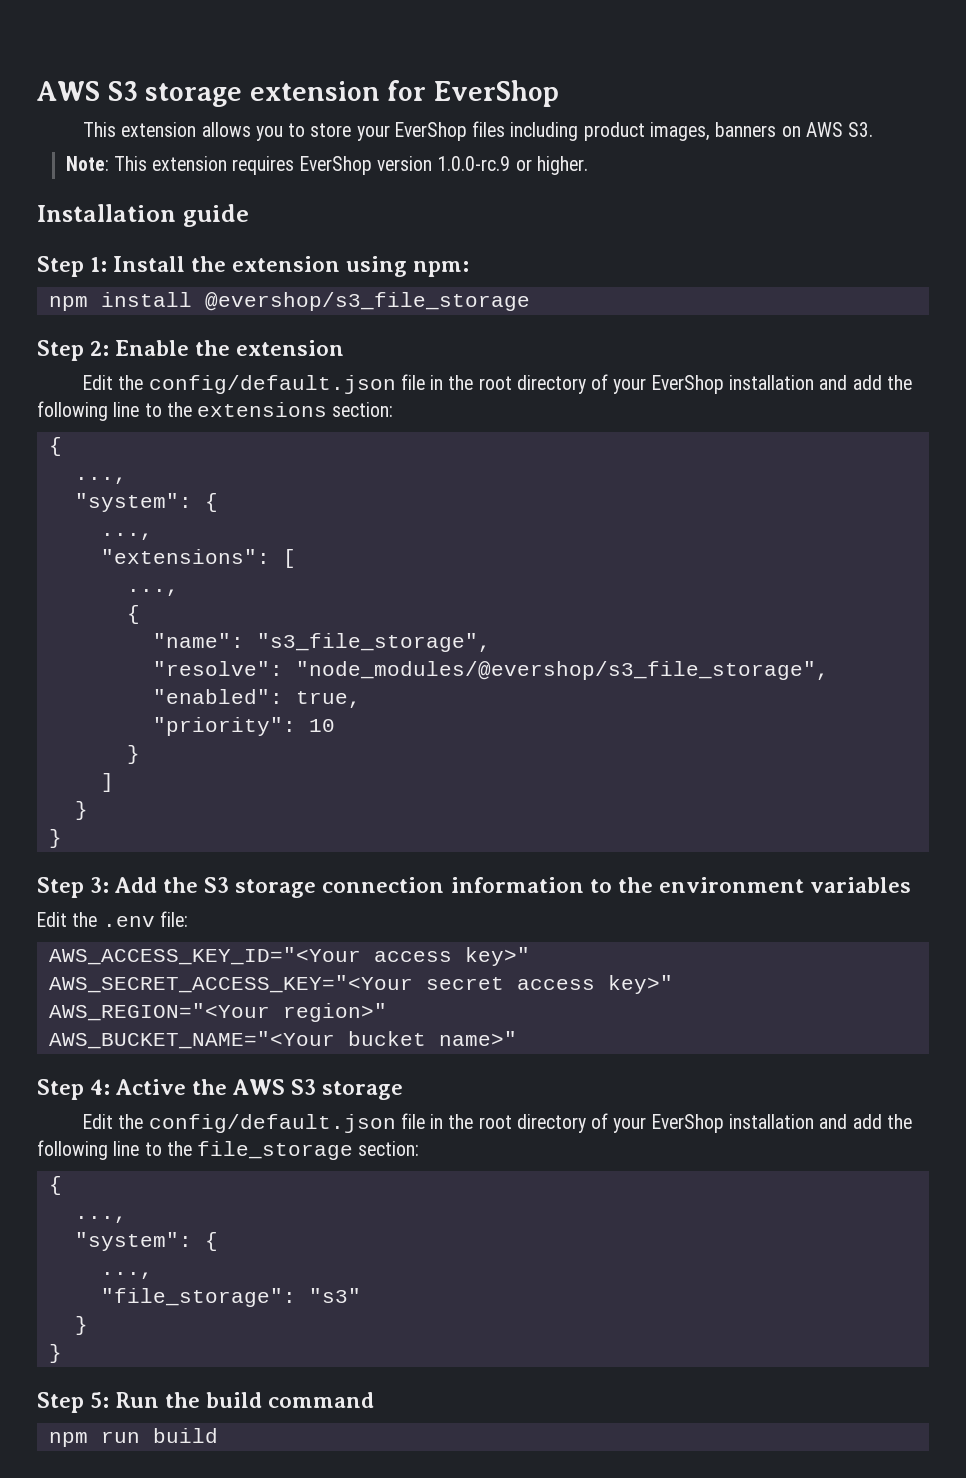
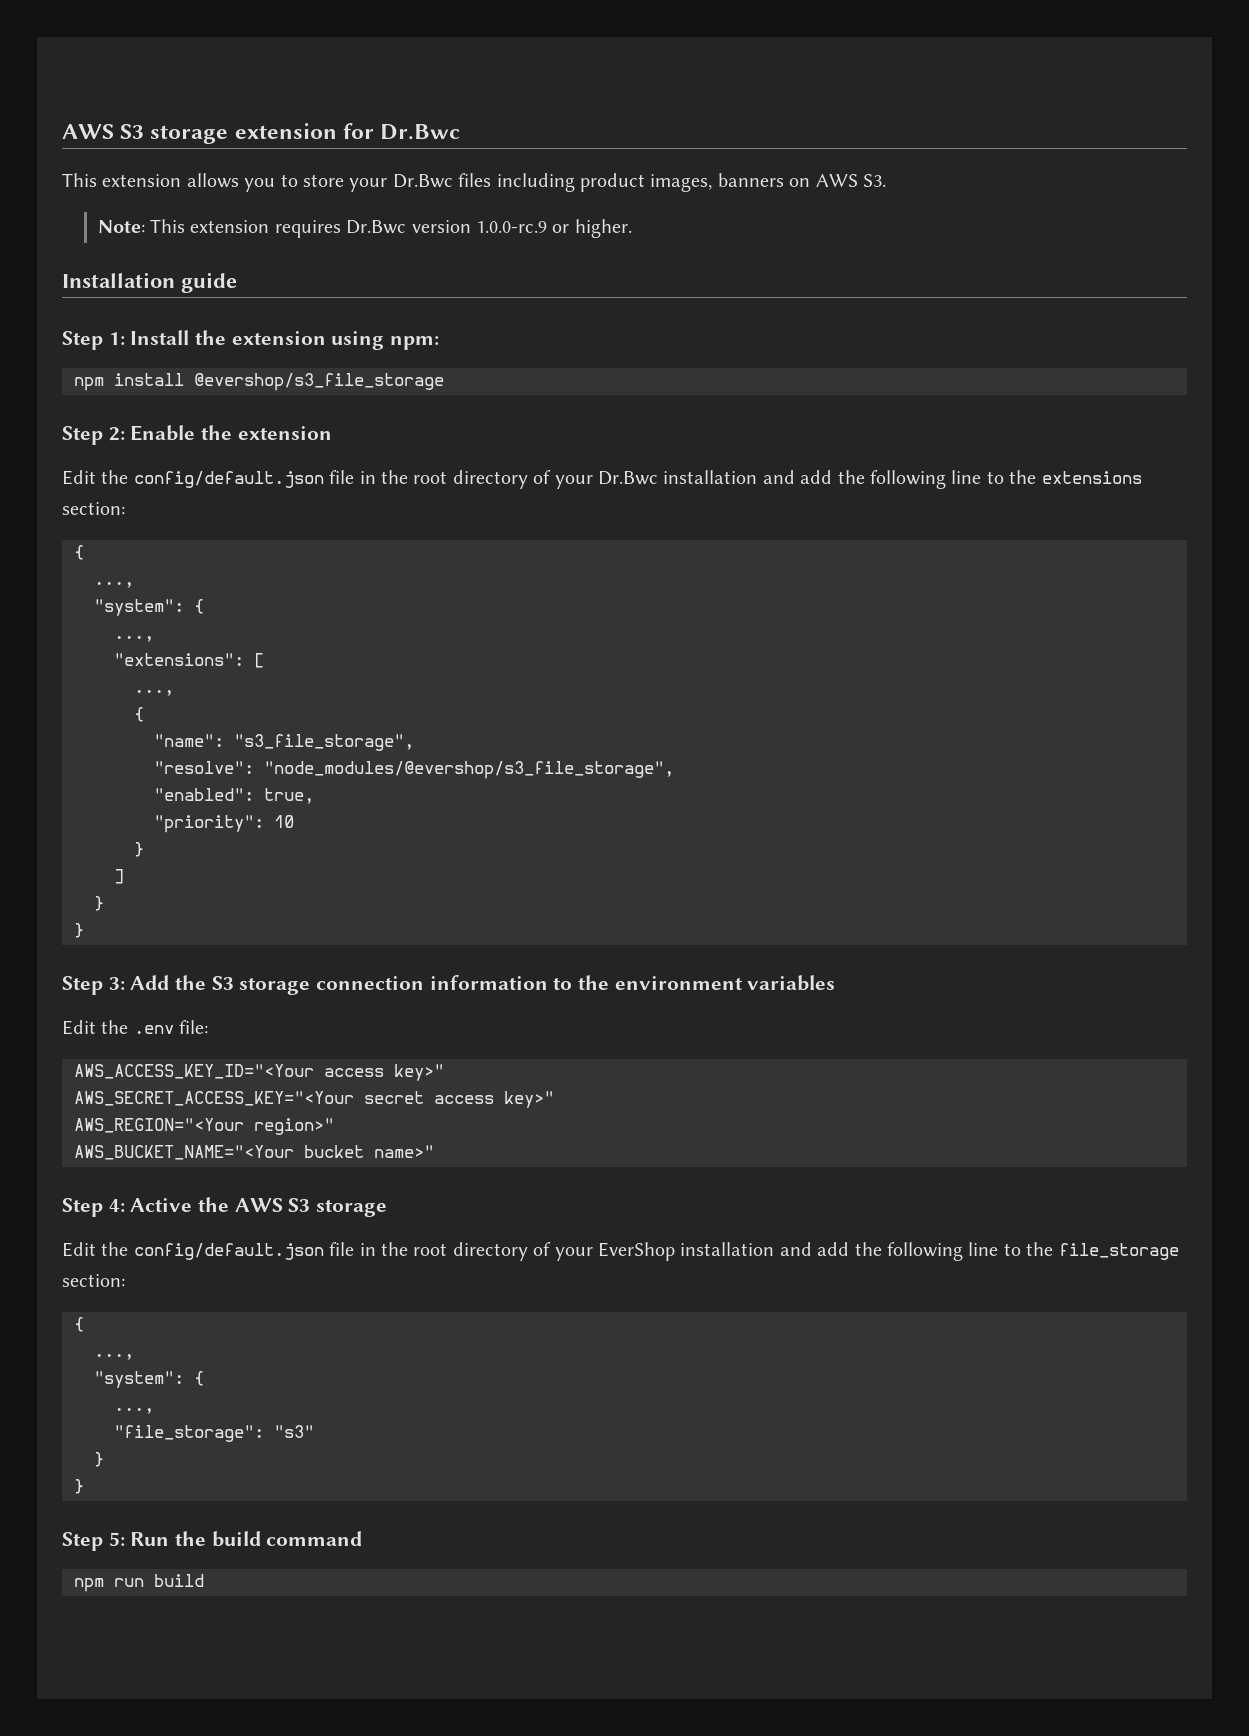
- AWS S3 storage extension for EverShop
+ AWS S3 storage extension for Dr.Bwc
- This extension allows you to store your EverShop files including product images, banners on AWS S3.
+ This extension allows you to store your Dr.Bwc files including product images, banners on AWS S3.
- Note: This extension requires EverShop version 1.0.0-rc.9 or higher.
+ Note: This extension requires Dr.Bwc version 1.0.0-rc.9 or higher.
- Edit the config/default.json file in the root directory of your EverShop installation and add the following line to the extensions section:
+ Edit the config/default.json file in the root directory of your Dr.Bwc installation and add the following line to the extensions section:

